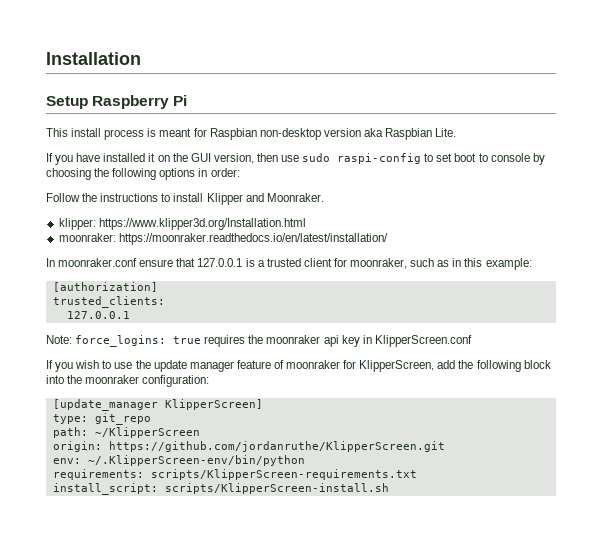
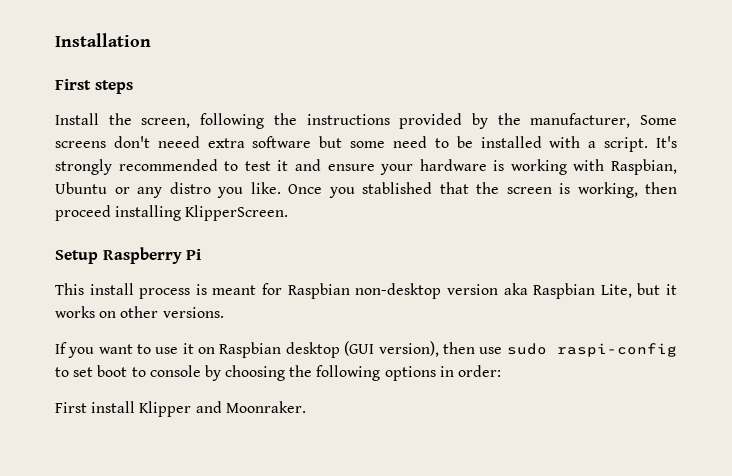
+ First steps
+ Install the screen, following the instructions provided by the manufacturer, Some screens don't neeed extra software but some need to be installed with a script. It's strongly recommended to test it and ensure your hardware is working with Raspbian, Ubuntu or any distro you like. Once you stablished that the screen is working, then proceed installing KlipperScreen.
- This install process is meant for Raspbian non-desktop version aka Raspbian Lite.
- If you have installed it on the GUI version, then use sudo raspi-config to set boot to console by choosing the following options in order:
+ This install process is meant for Raspbian non-desktop version aka Raspbian Lite, but it works on other versions.
+ If you want to use it on Raspbian desktop (GUI version), then use sudo raspi-config to set boot to console by choosing the following options in order:
- Follow the instructions to install Klipper and Moonraker.
+ First install Klipper and Moonraker.
- klipper: https://www.klipper3d.org/Installation.html
- moonraker: https://moonraker.readthedocs.io/en/latest/installation/
- In moonraker.conf ensure that 127.0.0.1 is a trusted client for moonraker, such as in this example:
- [authorization]
- trusted_clients:
- 127.0.0.1
- Note: force_logins: true requires the moonraker api key in KlipperScreen.conf
- If you wish to use the update manager feature of moonraker for KlipperScreen, add the following block into the moonraker configuration:
- [update_manager KlipperScreen]
- type: git_repo
- path: ~/KlipperScreen
- origin: https://github.com/jordanruthe/KlipperScreen.git
- env: ~/.KlipperScreen-env/bin/python
- requirements: scripts/KlipperScreen-requirements.txt
- install_script: scripts/KlipperScreen-install.sh

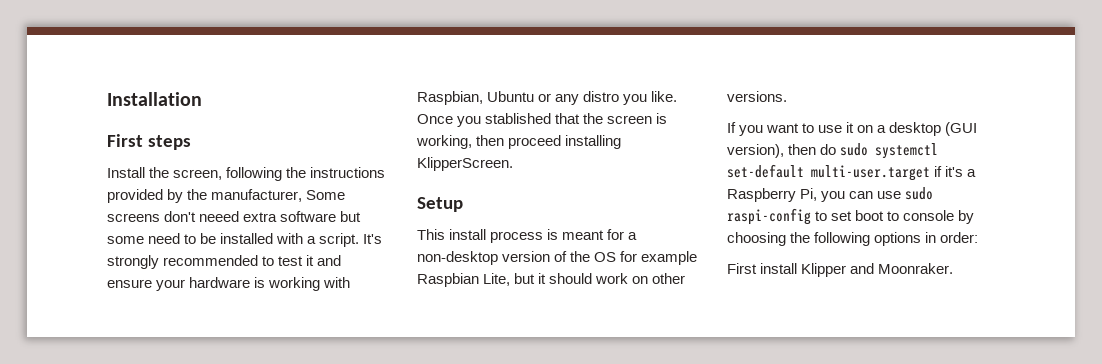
- Setup Raspberry Pi
+ Setup
- This install process is meant for Raspbian non-desktop version aka Raspbian Lite, but it works on other versions.
+ This install process is meant for a non-desktop version of the OS for example Raspbian Lite, but it should work on other versions.
- If you want to use it on Raspbian desktop (GUI version), then use sudo raspi-config to set boot to console by choosing the following options in order:
+ If you want to use it on a desktop (GUI version), then do sudo systemctl set-default multi-user.target if it's a Raspberry Pi, you can use sudo raspi-config to set boot to console by choosing the following options in order:

